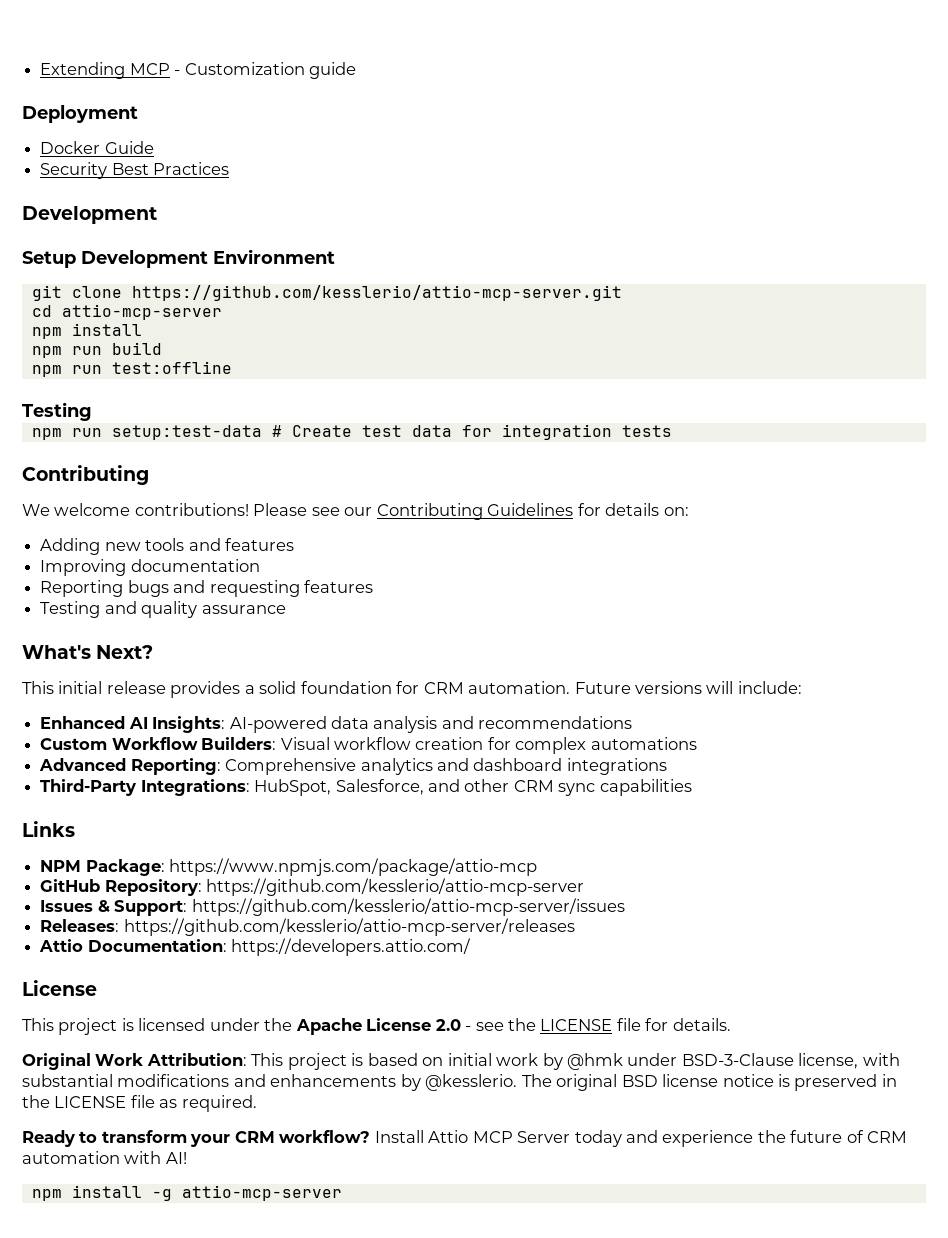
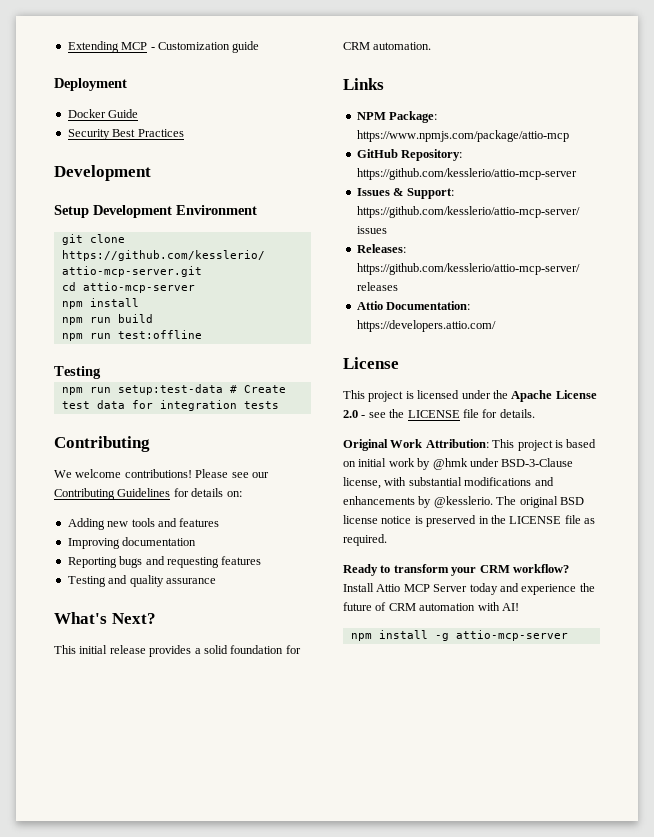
- Future versions will include:
- Enhanced AI Insights: AI-powered data analysis and recommendations
- Custom Workflow Builders: Visual workflow creation for complex automations
- Advanced Reporting: Comprehensive analytics and dashboard integrations
- Third-Party Integrations: HubSpot, Salesforce, and other CRM sync capabilities

